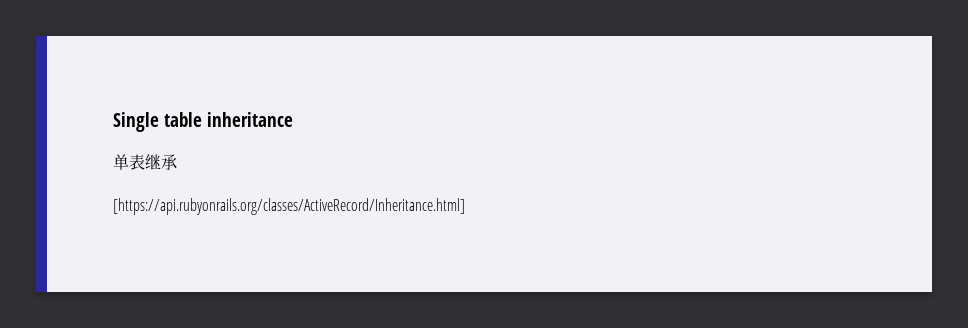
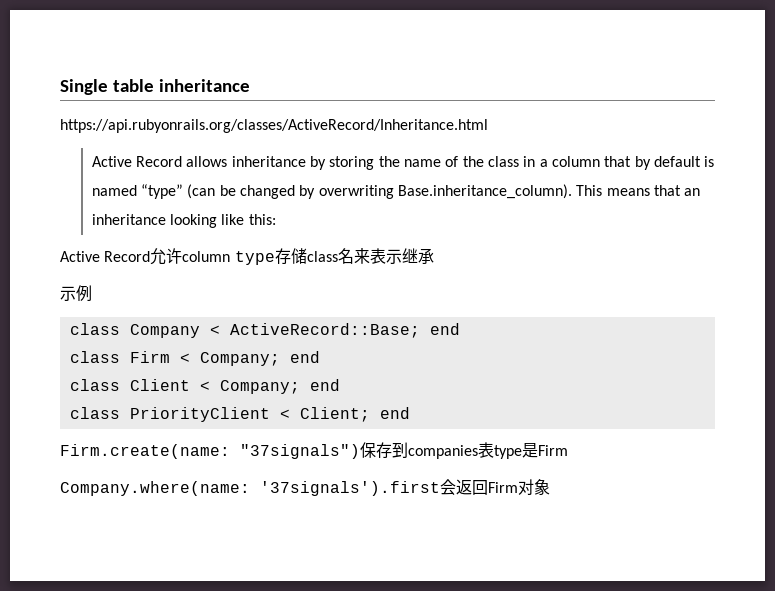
- 单表继承
- [https://api.rubyonrails.org/classes/ActiveRecord/Inheritance.html]
+ https://api.rubyonrails.org/classes/ActiveRecord/Inheritance.html
+ Active Record allows inheritance by storing the name of the class in a column that by default is named “type” (can be changed by overwriting Base.inheritance_column). This means that an inheritance looking like this:
+ Active Record允许column type存储class名来表示继承
+ 示例
+ class Company < ActiveRecord::Base; end
+ class Firm < Company; end
+ class Client < Company; end
+ class PriorityClient < Client; end
+ Firm.create(name: "37signals")保存到companies表type是Firm
+ Company.where(name: '37signals').first会返回Firm对象

